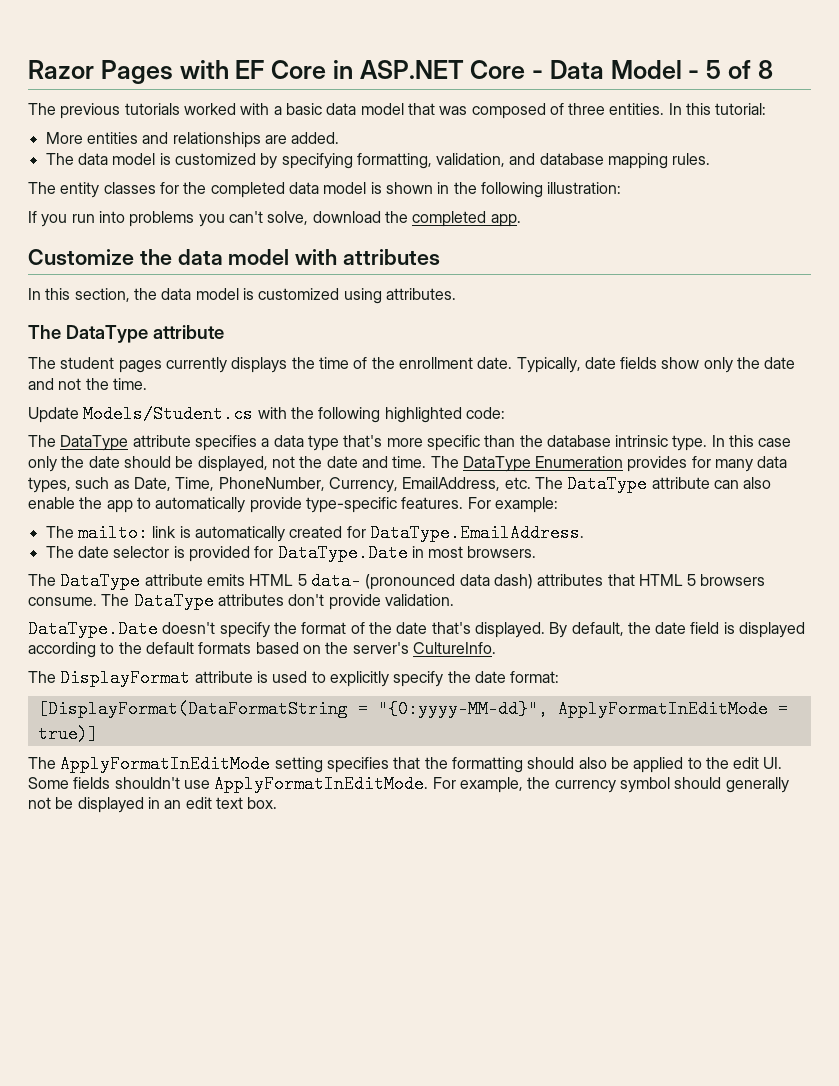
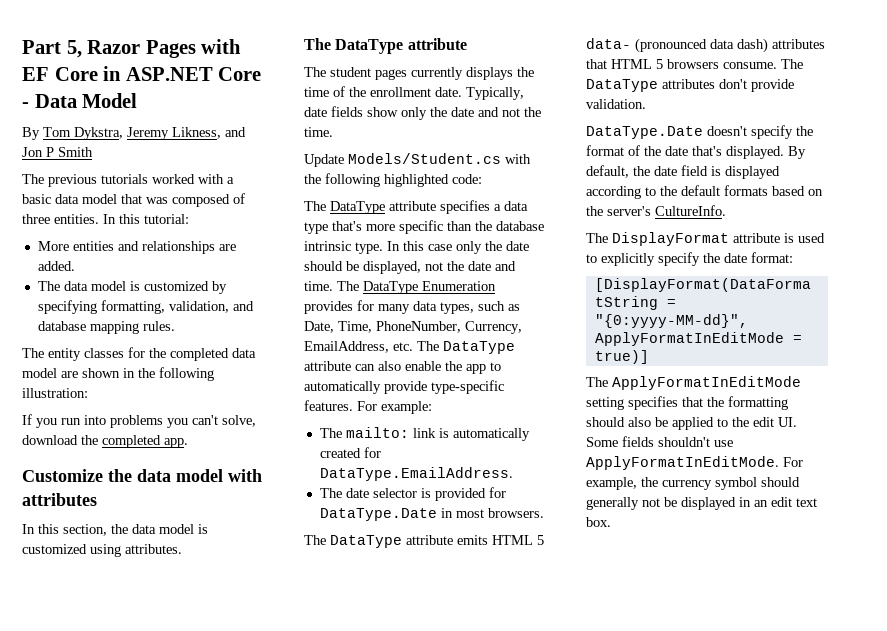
- Razor Pages with EF Core in ASP.NET Core - Data Model - 5 of 8
+ Part 5, Razor Pages with EF Core in ASP.NET Core - Data Model
+ By Tom Dykstra, Jeremy Likness, and Jon P Smith
- The entity classes for the completed data model is shown in the following illustration:
+ The entity classes for the completed data model are shown in the following illustration:

